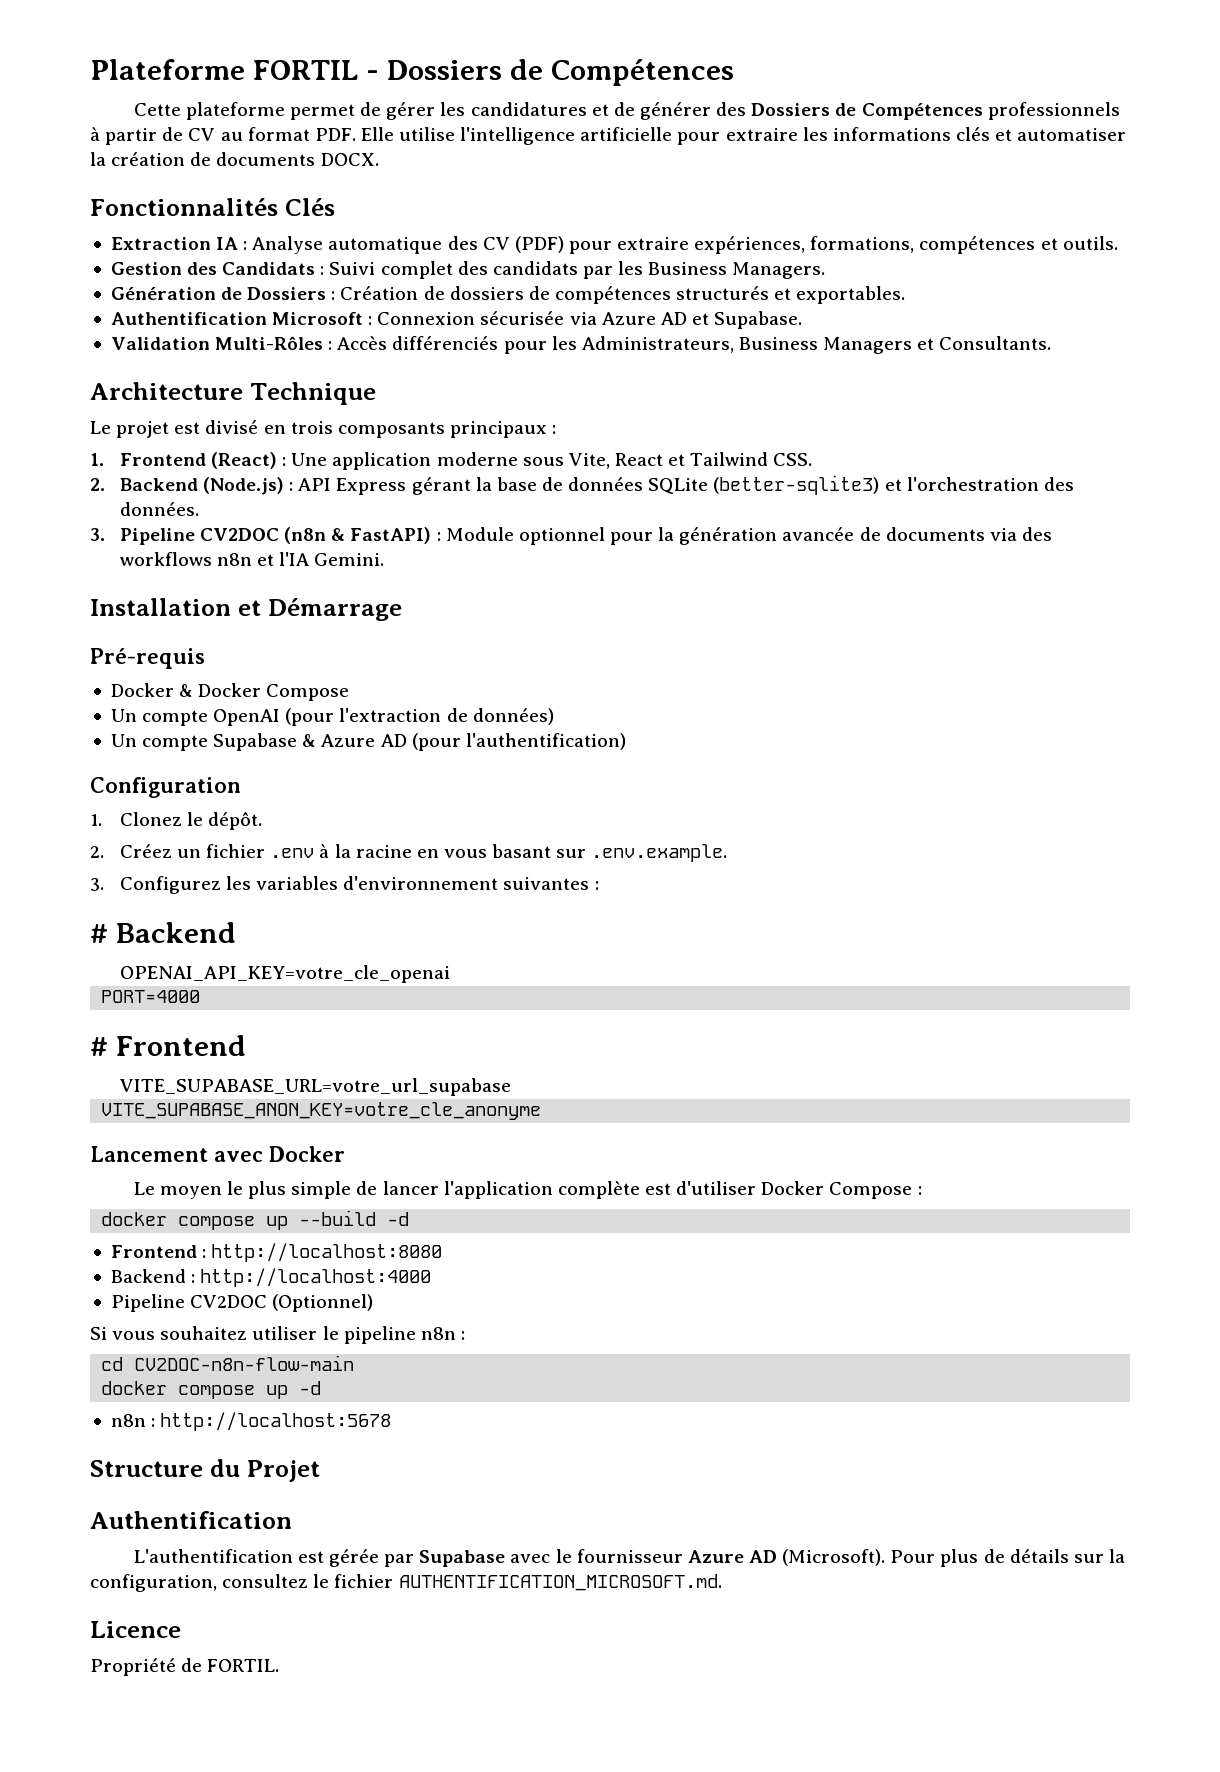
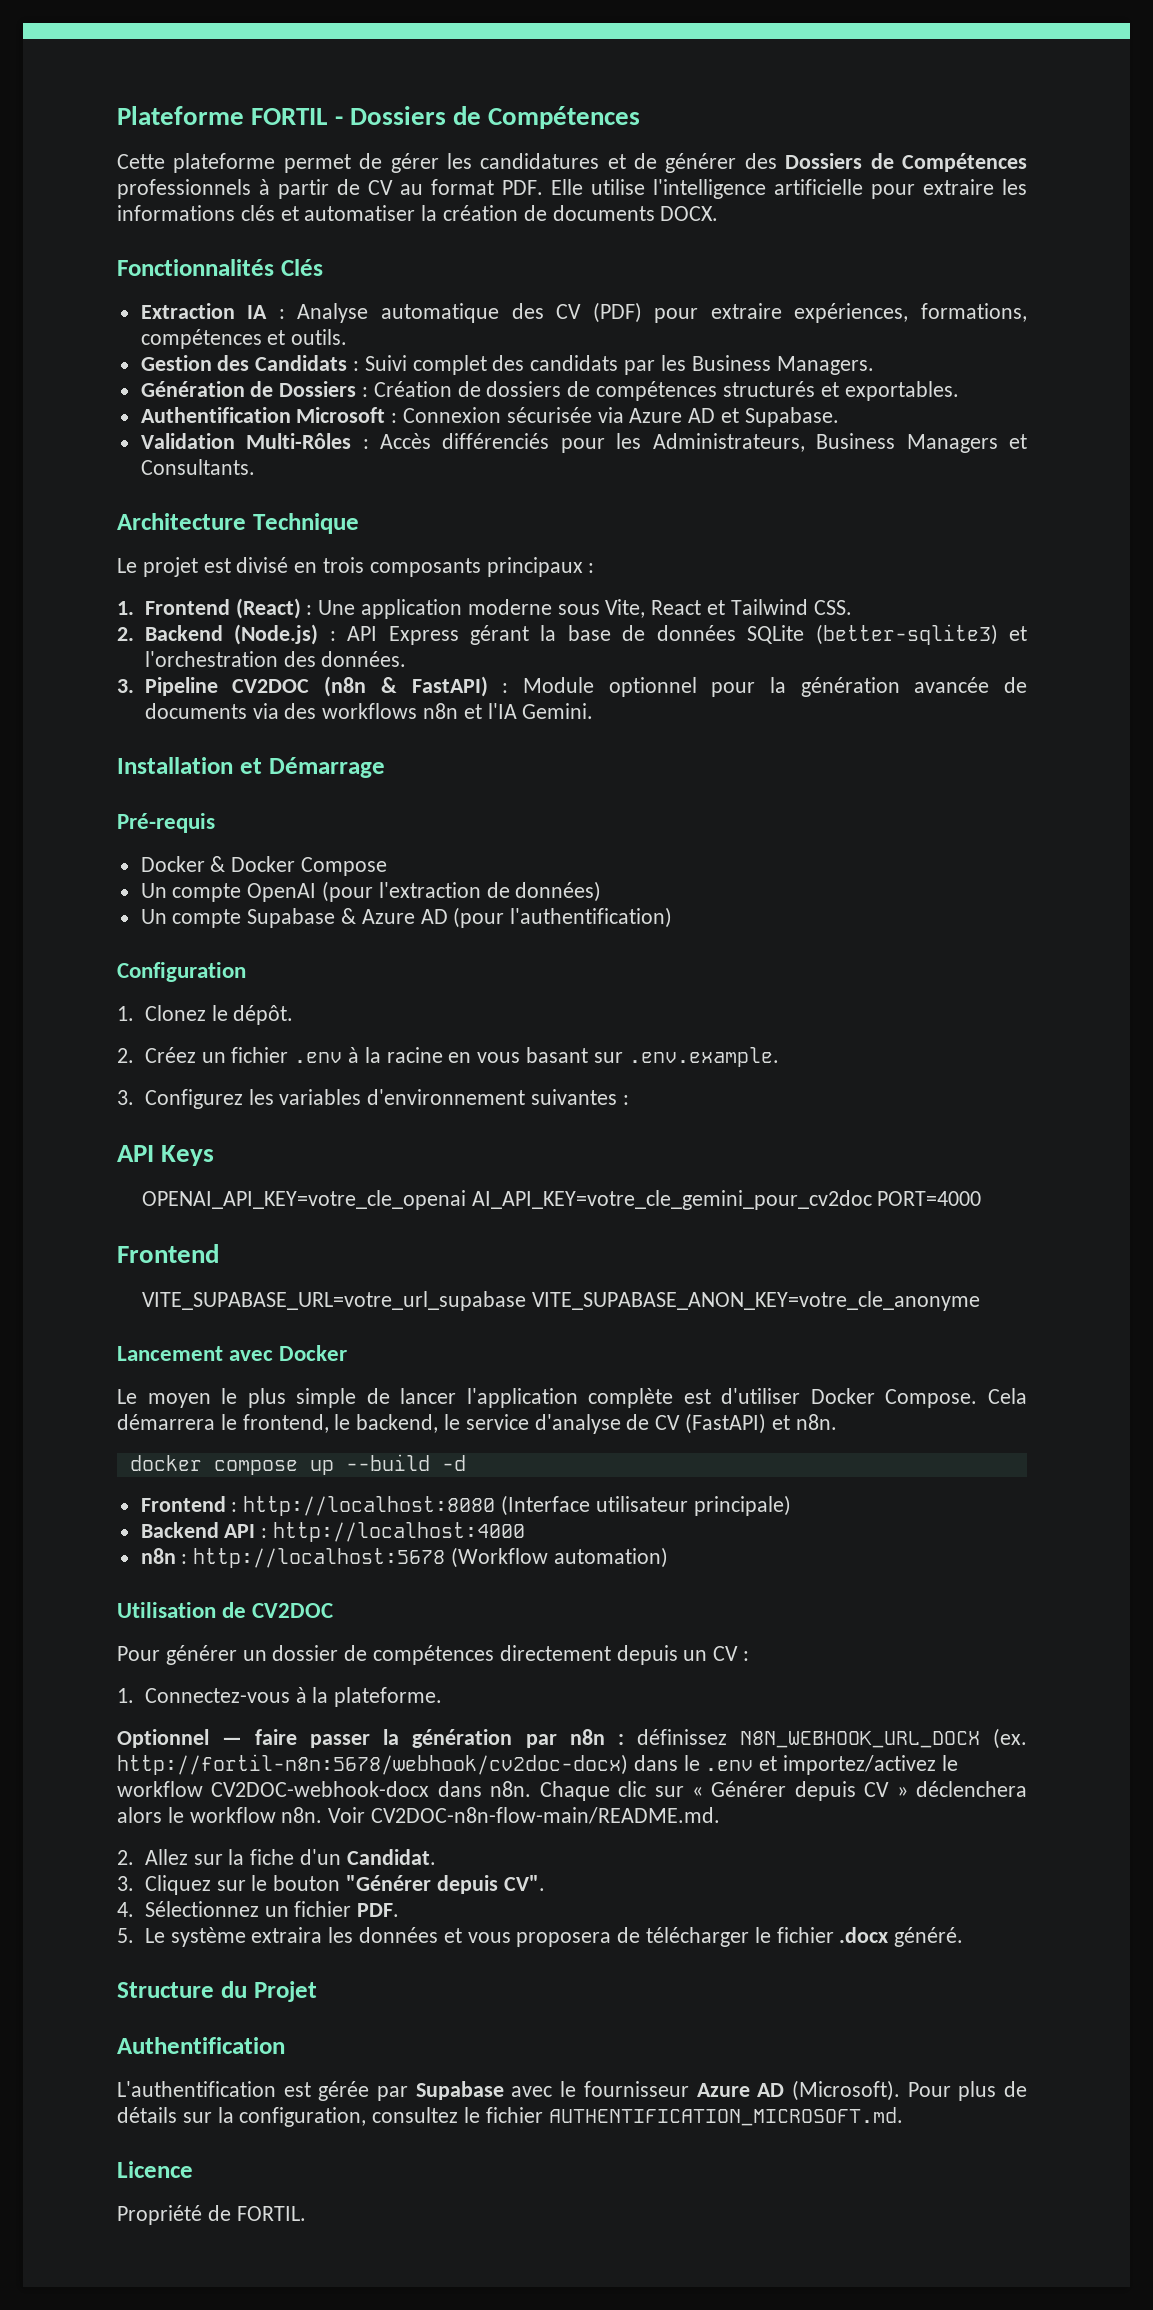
- # Backend
+ API Keys
- OPENAI_API_KEY=votre_cle_openai
- PORT=4000
- # Frontend
+ OPENAI_API_KEY=votre_cle_openai AI_API_KEY=votre_cle_gemini_pour_cv2doc PORT=4000
+ Frontend
- VITE_SUPABASE_URL=votre_url_supabase
- VITE_SUPABASE_ANON_KEY=votre_cle_anonyme
+ VITE_SUPABASE_URL=votre_url_supabase VITE_SUPABASE_ANON_KEY=votre_cle_anonyme
- Le moyen le plus simple de lancer l'application complète est d'utiliser Docker Compose :
+ Le moyen le plus simple de lancer l'application complète est d'utiliser Docker Compose. Cela démarrera le frontend, le backend, le service d'analyse de CV (FastAPI) et n8n.
- Frontend : http://localhost:8080
- Backend : http://localhost:4000
+ Frontend : http://localhost:8080 (Interface utilisateur principale)
+ Backend API : http://localhost:4000
- Pipeline CV2DOC (Optionnel)
- Si vous souhaitez utiliser le pipeline n8n :
- cd CV2DOC-n8n-flow-main
- docker compose up -d
- n8n : http://localhost:5678
+ n8n : http://localhost:5678 (Workflow automation)
+ Utilisation de CV2DOC
+ Pour générer un dossier de compétences directement depuis un CV :
+ 1. Connectez-vous à la plateforme.
+ Optionnel — faire passer la génération par n8n : définissez N8N_WEBHOOK_URL_DOCX (ex. http://fortil-n8n:5678/webhook/cv2doc-docx) dans le .env et importez/activez le workflow CV2DOC-webhook-docx dans n8n. Chaque clic sur « Générer depuis CV » déclenchera alors le workflow n8n. Voir CV2DOC-n8n-flow-main/README.md.
+ 2. Allez sur la fiche d'un Candidat.
+ 3. Cliquez sur le bouton "Générer depuis CV".
+ 4. Sélectionnez un fichier PDF.
+ 5. Le système extraira les données et vous proposera de télécharger le fichier .docx généré.

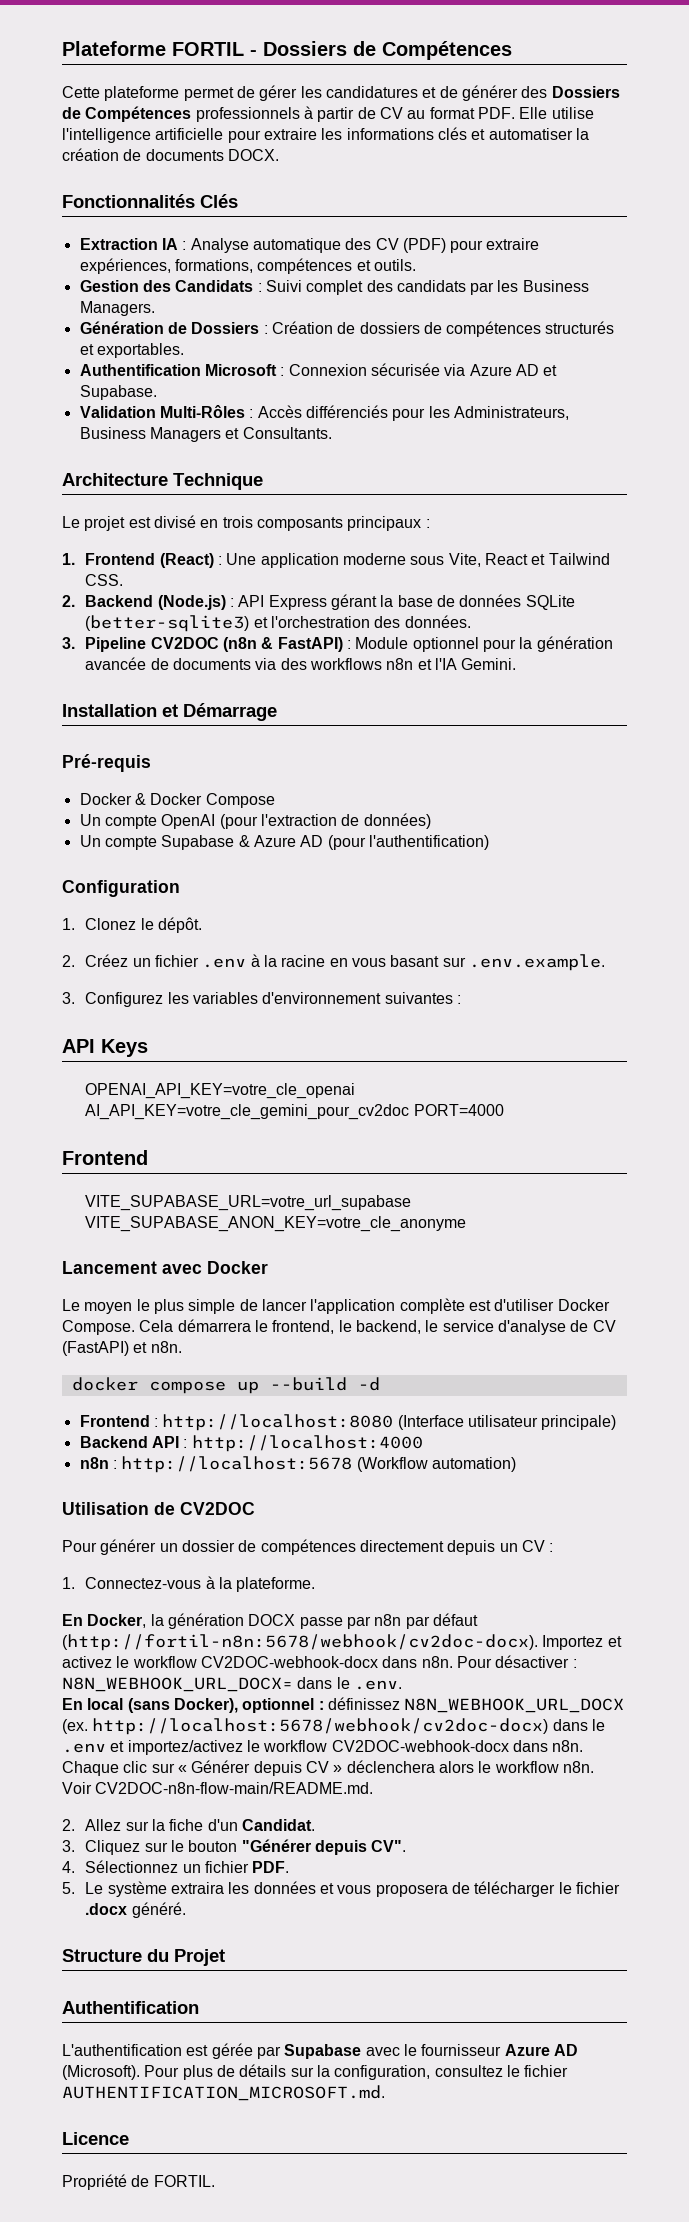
- Optionnel — faire passer la génération par n8n : définissez N8N_WEBHOOK_URL_DOCX (ex. http://fortil-n8n:5678/webhook/cv2doc-docx) dans le .env et importez/activez le workflow CV2DOC-webhook-docx dans n8n.
+ En Docker, la génération DOCX passe par n8n par défaut (http://fortil-n8n:5678/webhook/cv2doc-docx). Importez et activez le workflow CV2DOC-webhook-docx dans n8n. Pour désactiver : N8N_WEBHOOK_URL_DOCX= dans le .env.
+ En local (sans Docker), optionnel : définissez N8N_WEBHOOK_URL_DOCX (ex. http://localhost:5678/webhook/cv2doc-docx) dans le .env et importez/activez le workflow CV2DOC-webhook-docx dans n8n.

